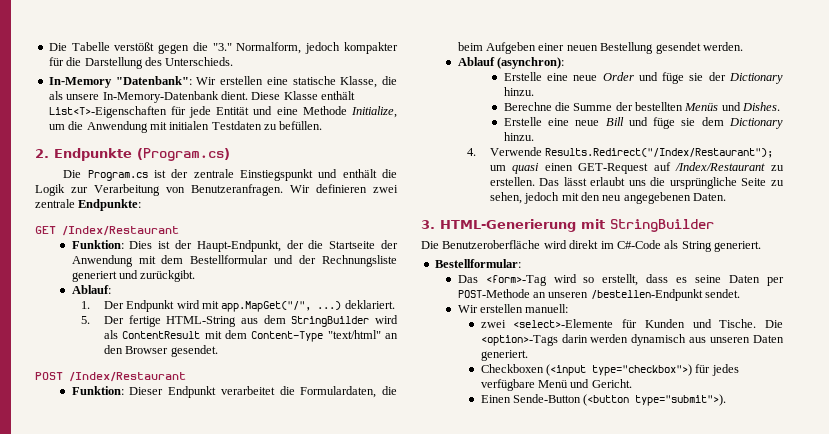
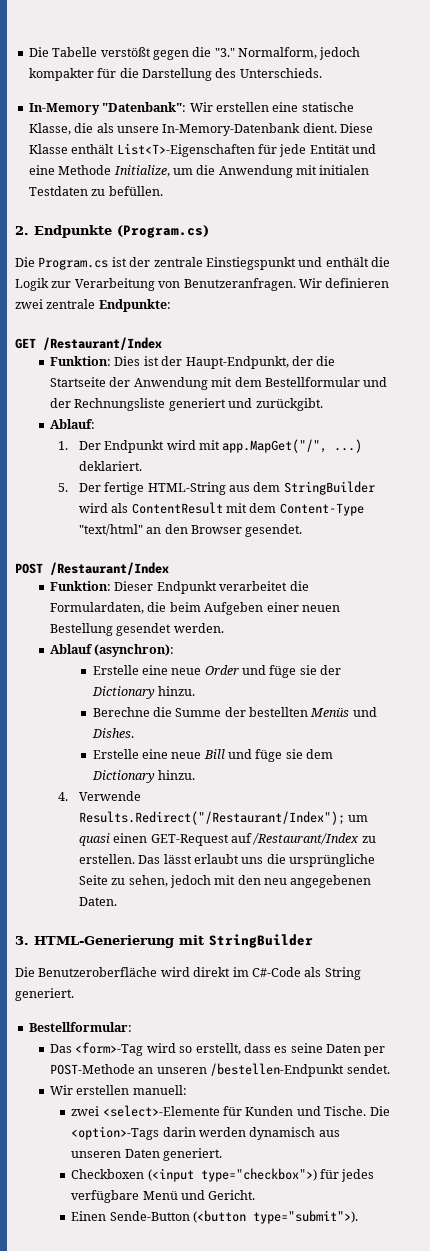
- GET /Index/Restaurant
+ GET /Restaurant/Index
- POST /Index/Restaurant
+ POST /Restaurant/Index
- 4. Verwende Results.Redirect("/Index/Restaurant"); um quasi einen GET-Request auf /Index/Restaurant zu erstellen.
+ 4. Verwende Results.Redirect("/Restaurant/Index"); um quasi einen GET-Request auf /Restaurant/Index zu erstellen.

